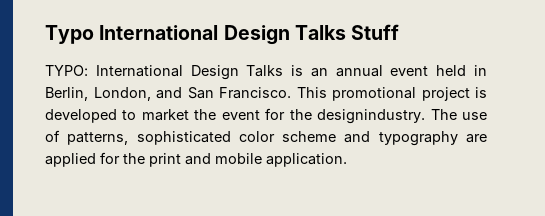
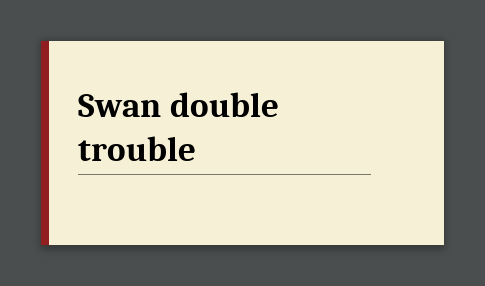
- Typo International Design Talks Stuff
- TYPO: International Design Talks is an annual event held in Berlin, London, and San Francisco. This promotional project is developed to market the event for the designindustry. The use of patterns, sophisticated color scheme and typography are applied for the print and mobile application.
+ Swan double trouble

